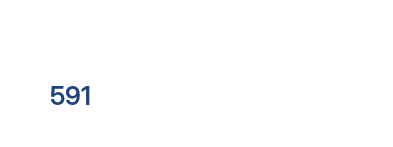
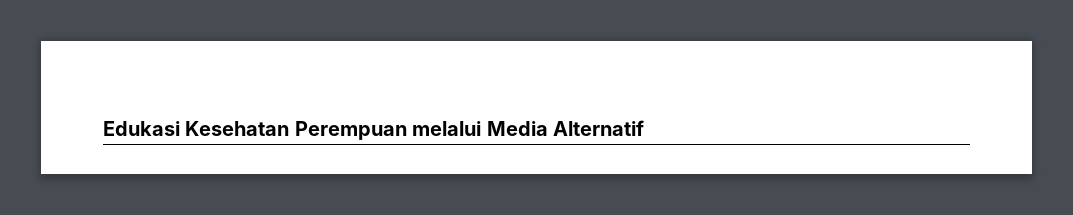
- 591
+ Edukasi Kesehatan Perempuan melalui Media Alternatif

